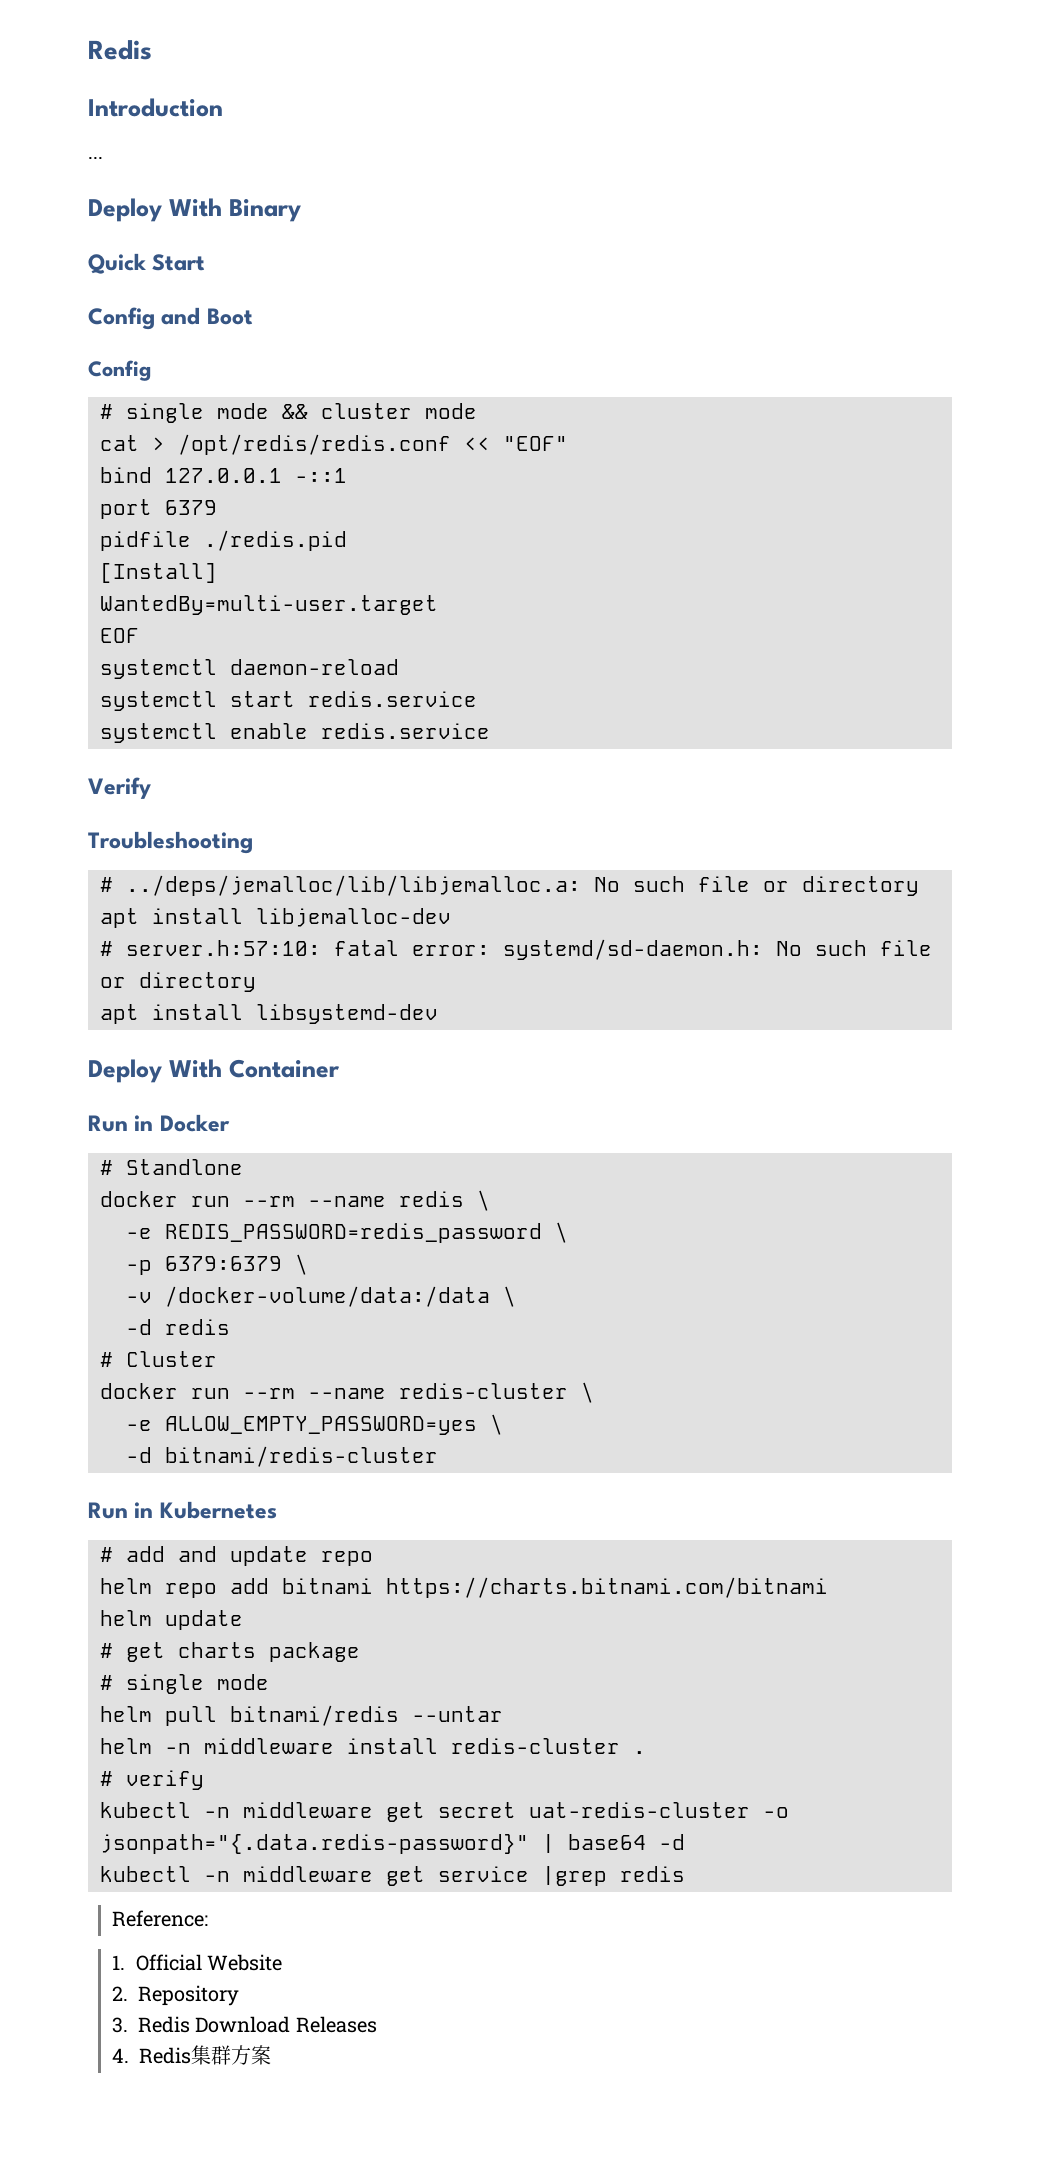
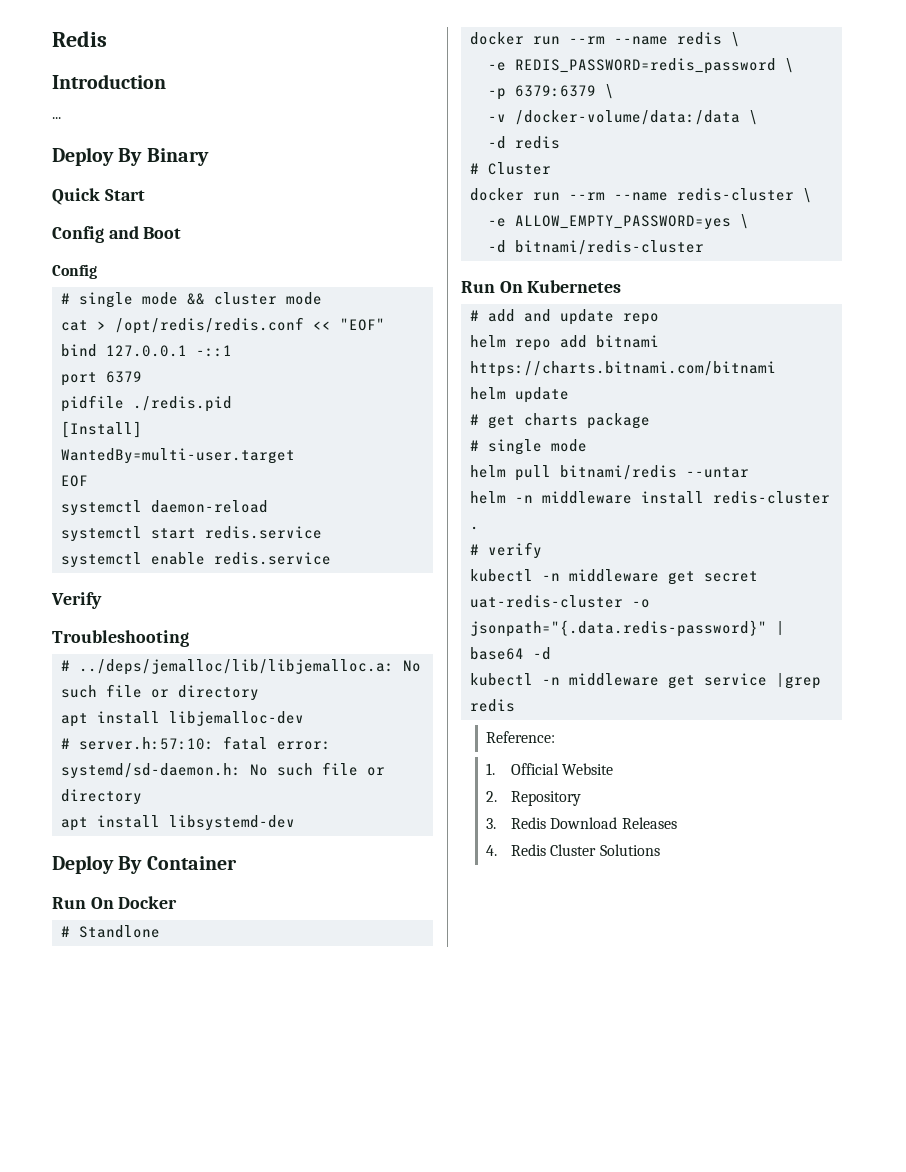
- Deploy With Binary
+ Deploy By Binary
- Deploy With Container
+ Deploy By Container
- Run in Docker
+ Run On Docker
- Run in Kubernetes
+ Run On Kubernetes
- 4. Redis集群方案
+ 4. Redis Cluster Solutions

